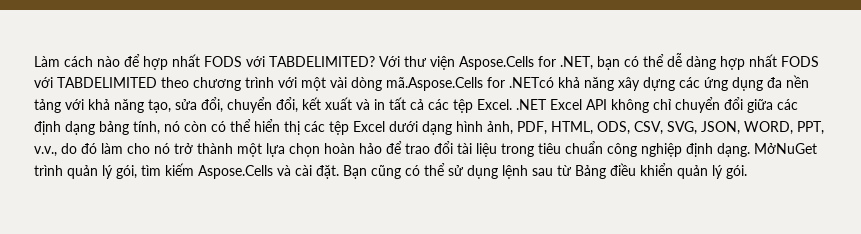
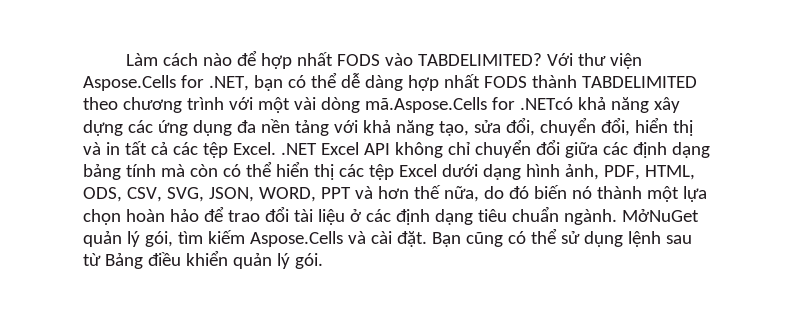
- Làm cách nào để hợp nhất FODS với TABDELIMITED?
+ Làm cách nào để hợp nhất FODS vào TABDELIMITED?
- Với thư viện Aspose.Cells for .NET, bạn có thể dễ dàng hợp nhất FODS với TABDELIMITED theo chương trình với một vài dòng mã.Aspose.Cells for .NETcó khả năng xây dựng các ứng dụng đa nền tảng với khả năng tạo, sửa đổi, chuyển đổi, kết xuất và in tất cả các tệp Excel. .NET Excel API không chỉ chuyển đổi giữa các định dạng bảng tính, nó còn có thể hiển thị các tệp Excel dưới dạng hình ảnh, PDF, HTML, ODS, CSV, SVG, JSON, WORD, PPT, v.v., do đó làm cho nó trở thành một lựa chọn hoàn hảo để trao đổi tài liệu trong tiêu chuẩn công nghiệp định dạng. MởNuGet trình quản lý gói, tìm kiếm Aspose.Cells và cài đặt.
+ Với thư viện Aspose.Cells for .NET, bạn có thể dễ dàng hợp nhất FODS thành TABDELIMITED theo chương trình với một vài dòng mã.Aspose.Cells for .NETcó khả năng xây dựng các ứng dụng đa nền tảng với khả năng tạo, sửa đổi, chuyển đổi, hiển thị và in tất cả các tệp Excel. .NET Excel API không chỉ chuyển đổi giữa các định dạng bảng tính mà còn có thể hiển thị các tệp Excel dưới dạng hình ảnh, PDF, HTML, ODS, CSV, SVG, JSON, WORD, PPT và hơn thế nữa, do đó biến nó thành một lựa chọn hoàn hảo để trao đổi tài liệu ở các định dạng tiêu chuẩn ngành. MởNuGet quản lý gói, tìm kiếm Aspose.Cells và cài đặt.

